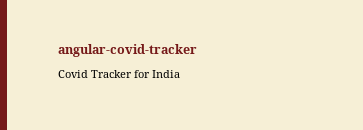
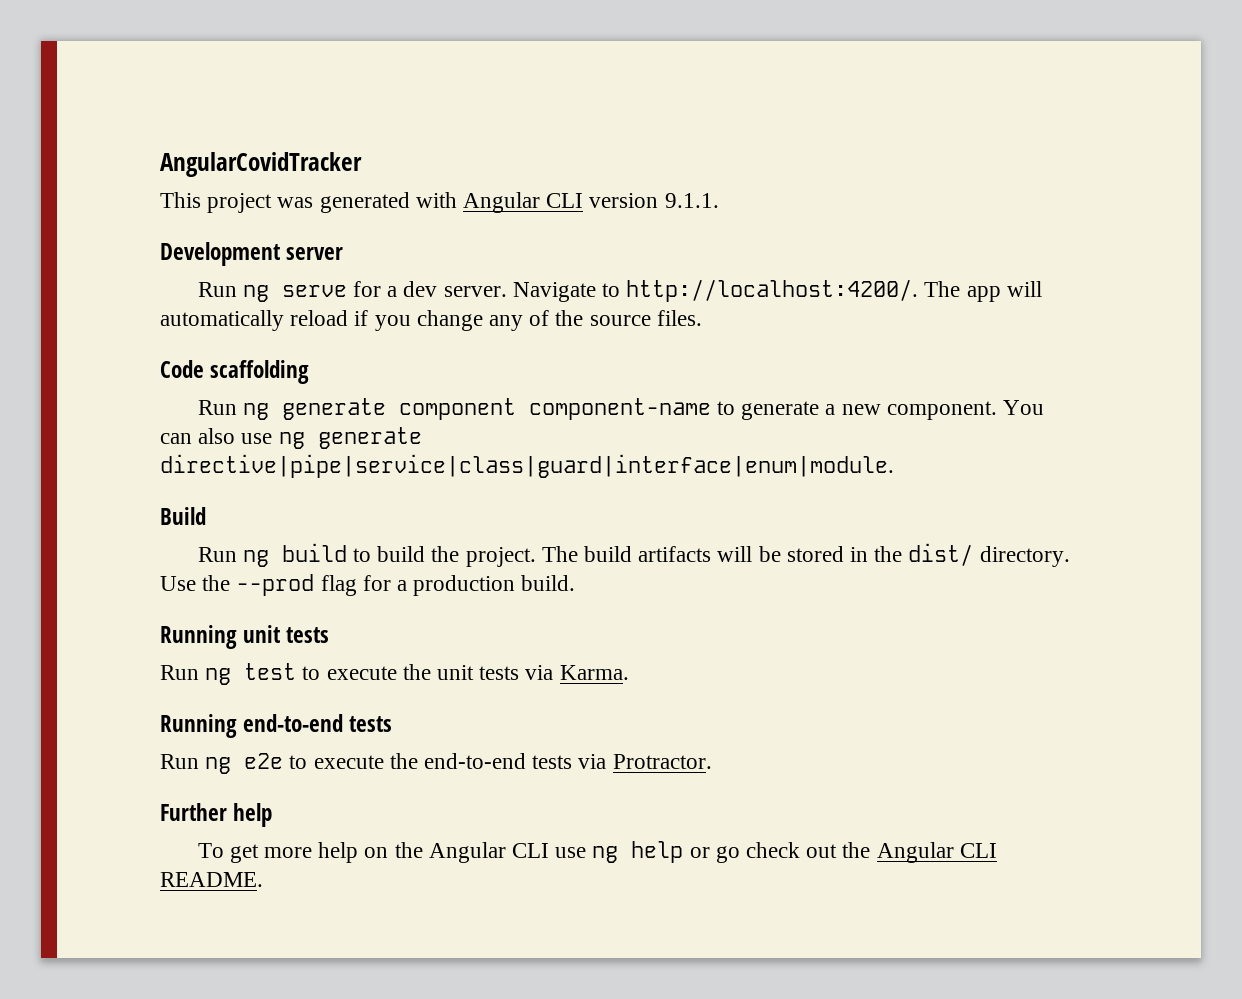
- angular-covid-tracker
- Covid Tracker for India
+ AngularCovidTracker
+ This project was generated with Angular CLI version 9.1.1.
+ Development server
+ Run ng serve for a dev server. Navigate to http://localhost:4200/. The app will automatically reload if you change any of the source files.
+ Code scaffolding
+ Run ng generate component component-name to generate a new component. You can also use ng generate directive|pipe|service|class|guard|interface|enum|module.
+ Build
+ Run ng build to build the project. The build artifacts will be stored in the dist/ directory. Use the --prod flag for a production build.
+ Running unit tests
+ Run ng test to execute the unit tests via Karma.
+ Running end-to-end tests
+ Run ng e2e to execute the end-to-end tests via Protractor.
+ Further help
+ To get more help on the Angular CLI use ng help or go check out the Angular CLI README.

